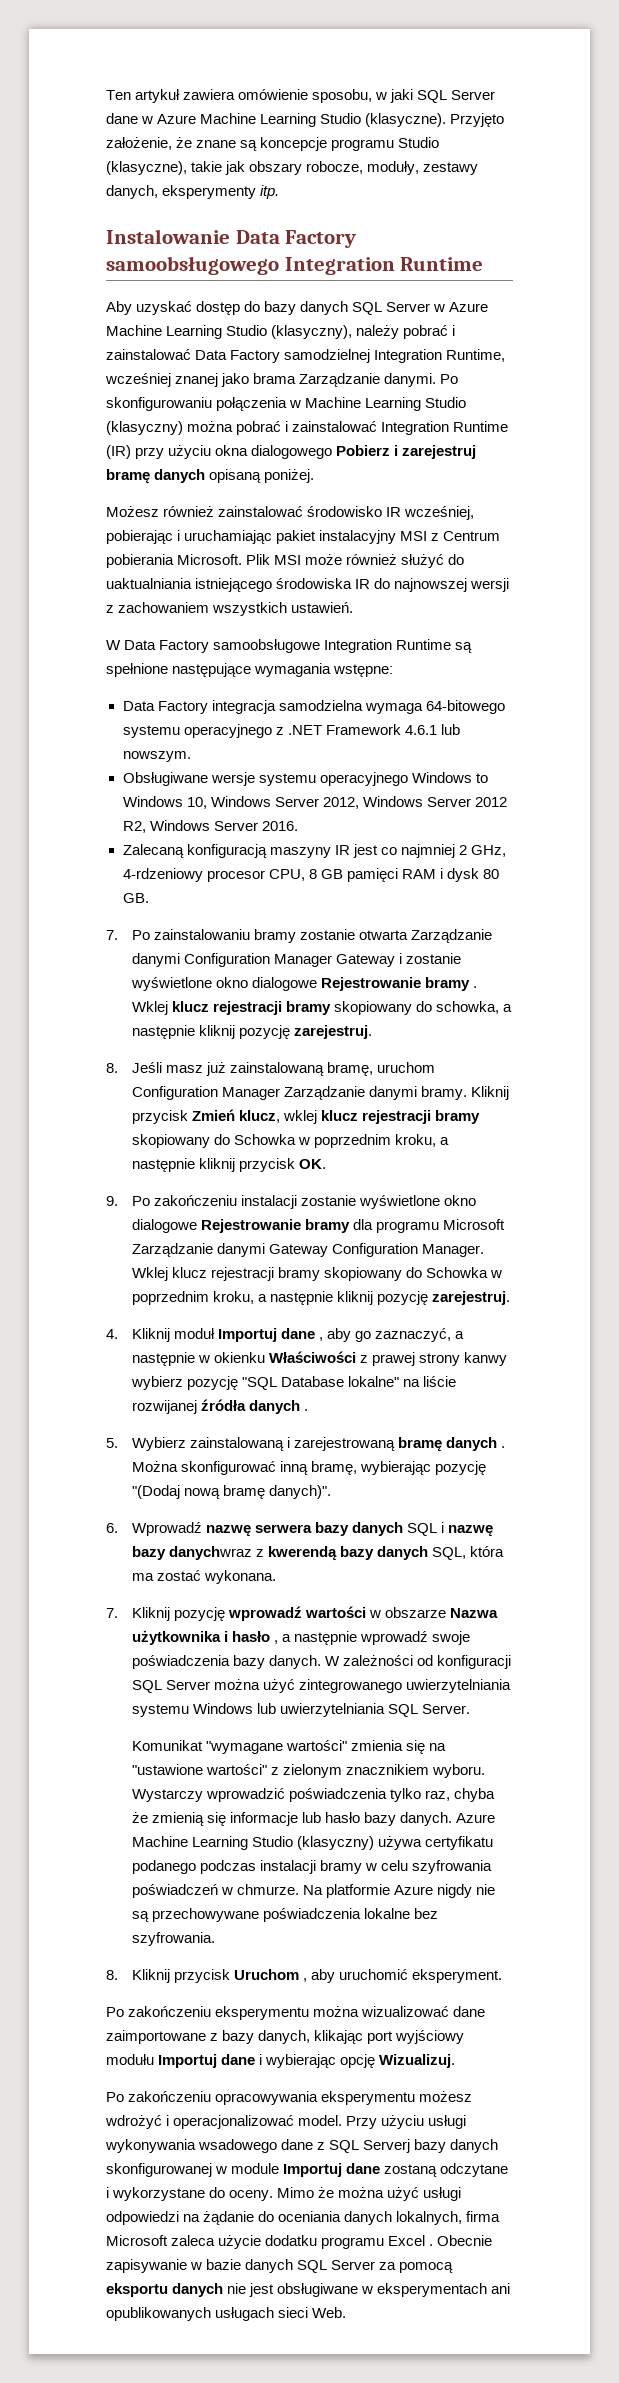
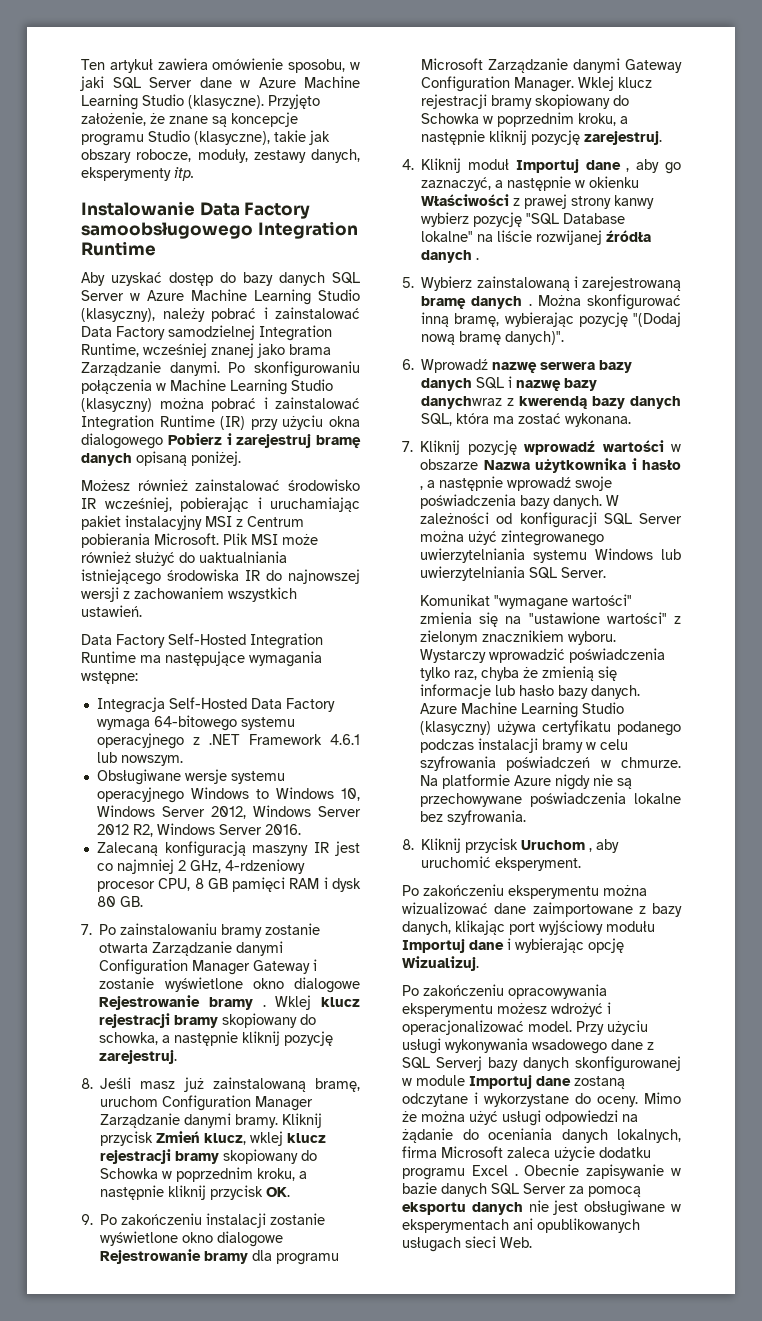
- W Data Factory samoobsługowe Integration Runtime są spełnione następujące wymagania wstępne:
+ Data Factory Self-Hosted Integration Runtime ma następujące wymagania wstępne:
- Data Factory integracja samodzielna wymaga 64-bitowego systemu operacyjnego z .NET Framework 4.6.1 lub nowszym.
+ Integracja Self-Hosted Data Factory wymaga 64-bitowego systemu operacyjnego z .NET Framework 4.6.1 lub nowszym.

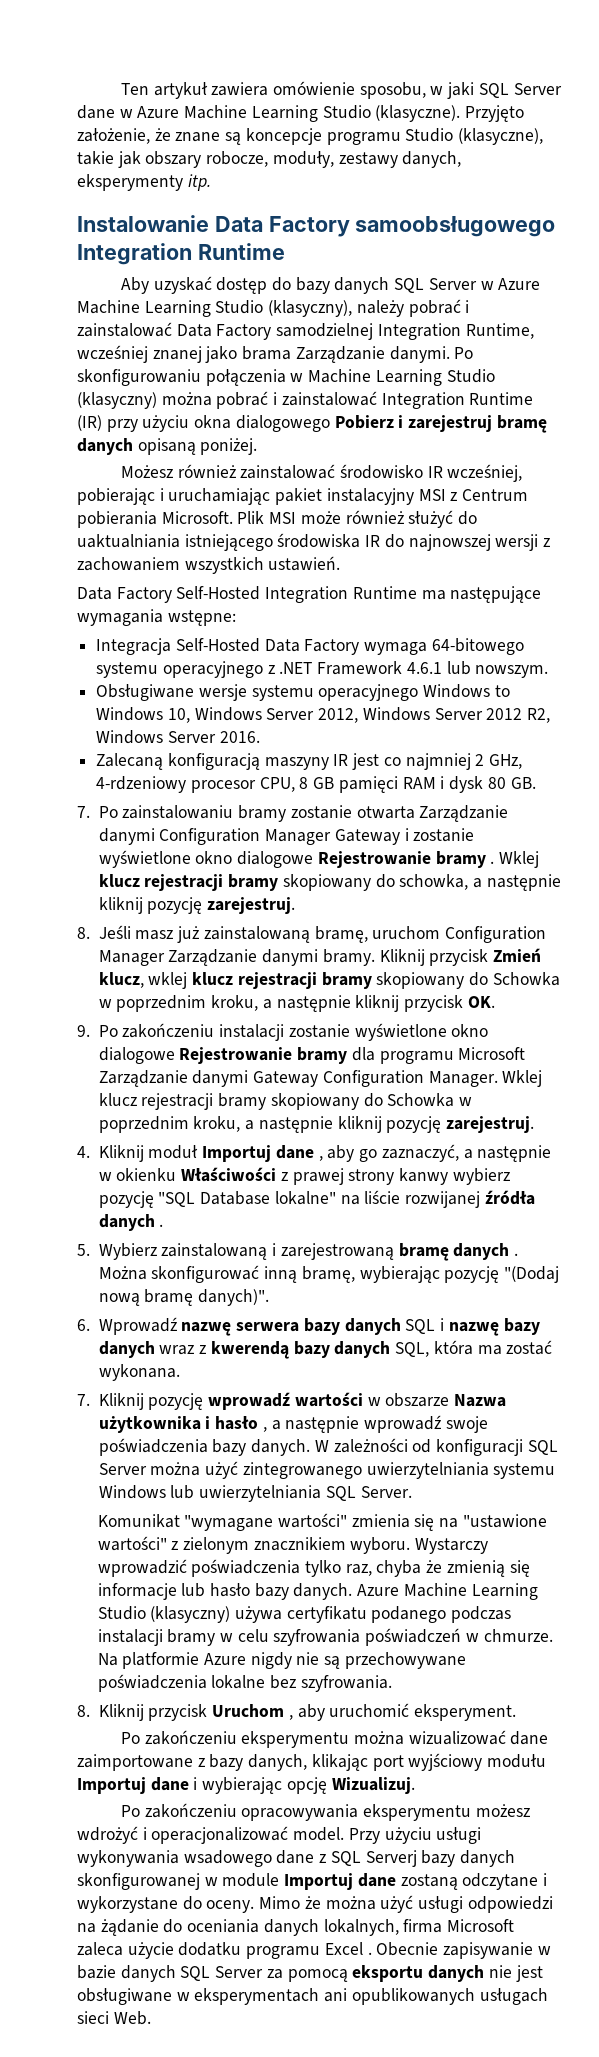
- 6. Wprowadź nazwę serwera bazy danych SQL i nazwę bazy danychwraz z kwerendą bazy danych SQL, która ma zostać wykonana.
+ 6. Wprowadź nazwę serwera bazy danych SQL i nazwę bazy danych wraz z kwerendą bazy danych SQL, która ma zostać wykonana.

